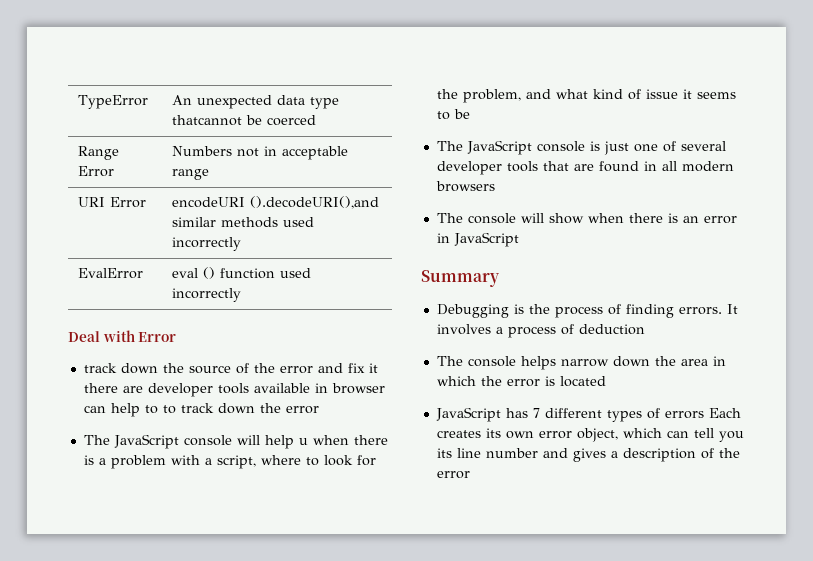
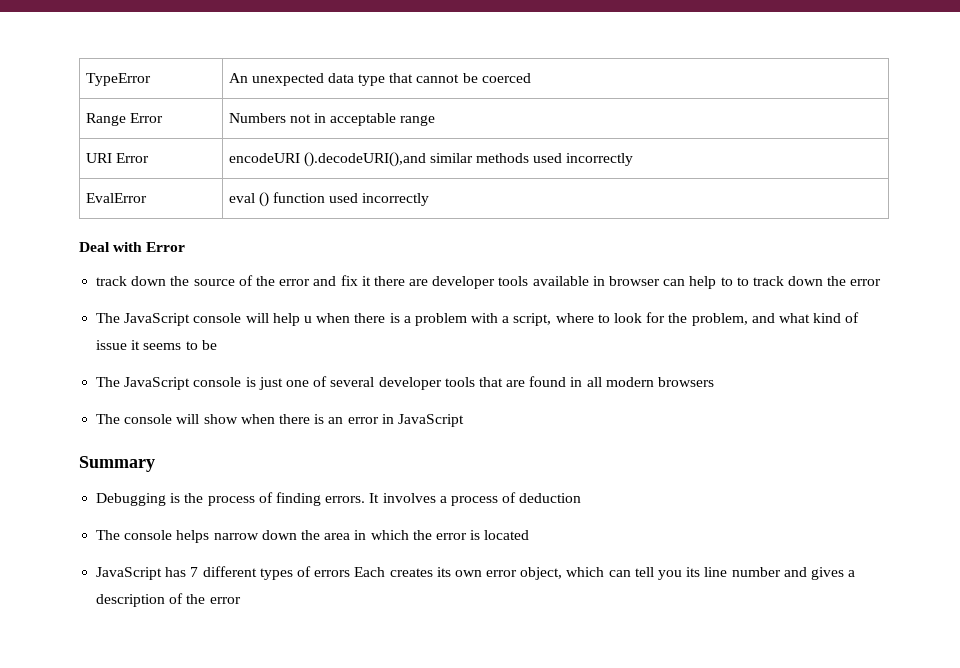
- TypeError | An unexpected data type thatcannot be coerced
+ TypeError | An unexpected data type that cannot be coerced

